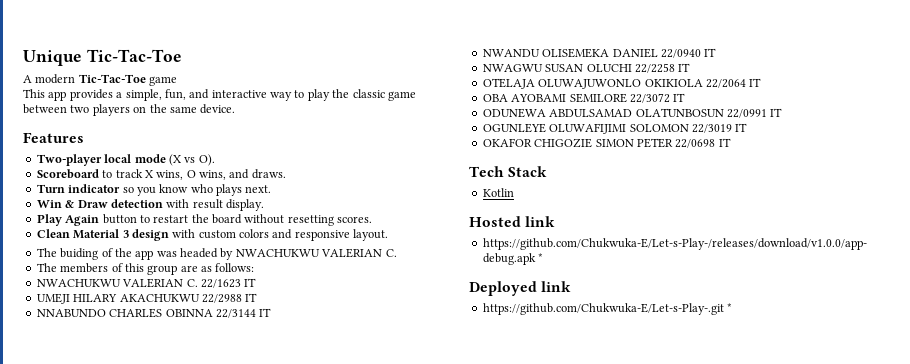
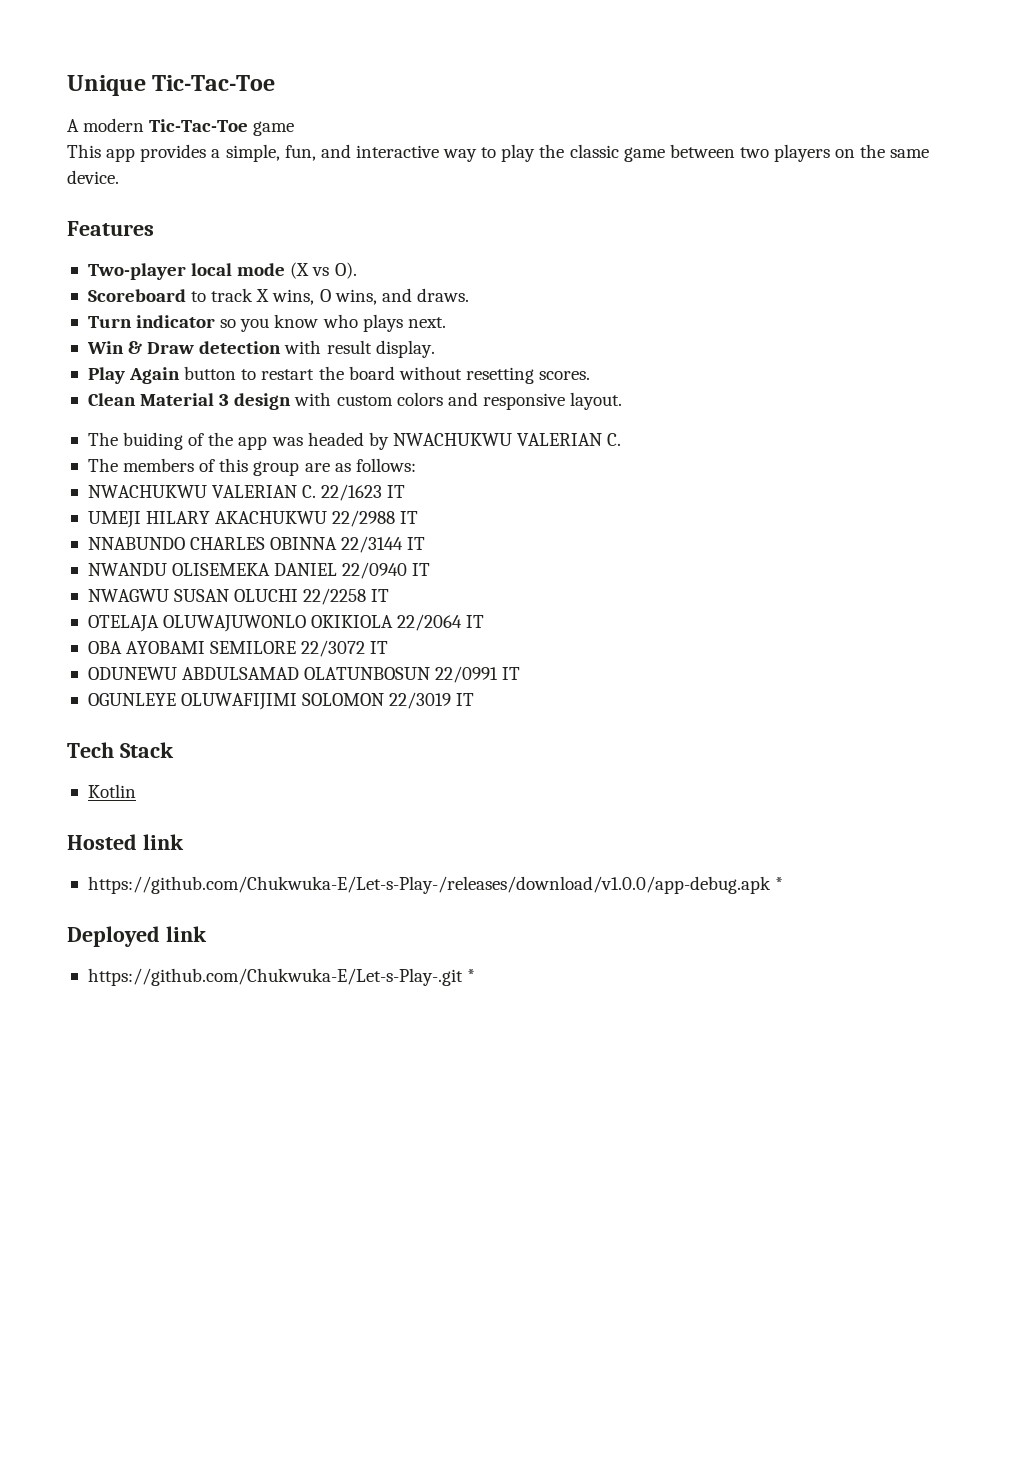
- ODUNEWA ABDULSAMAD OLATUNBOSUN 22/0991 IT
+ ODUNEWU ABDULSAMAD OLATUNBOSUN 22/0991 IT
- OKAFOR CHIGOZIE SIMON PETER 22/0698 IT

